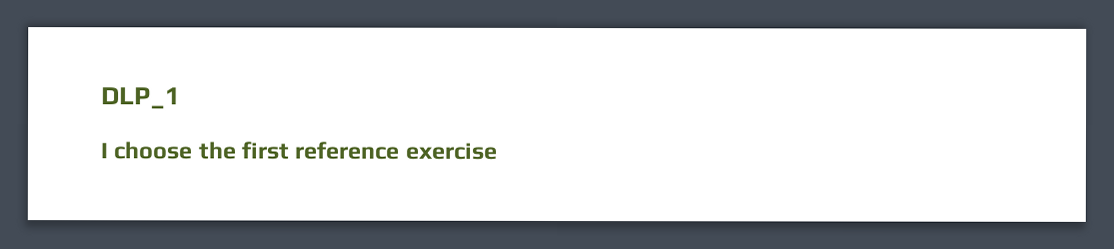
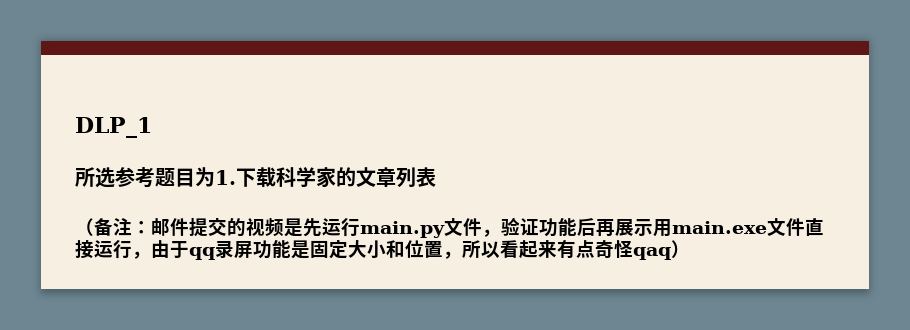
- I choose the first reference exercise
+ 所选参考题目为1.下载科学家的文章列表
+ （备注：邮件提交的视频是先运行main.py文件，验证功能后再展示用main.exe文件直接运行，由于qq录屏功能是固定大小和位置，所以看起来有点奇怪qaq）

